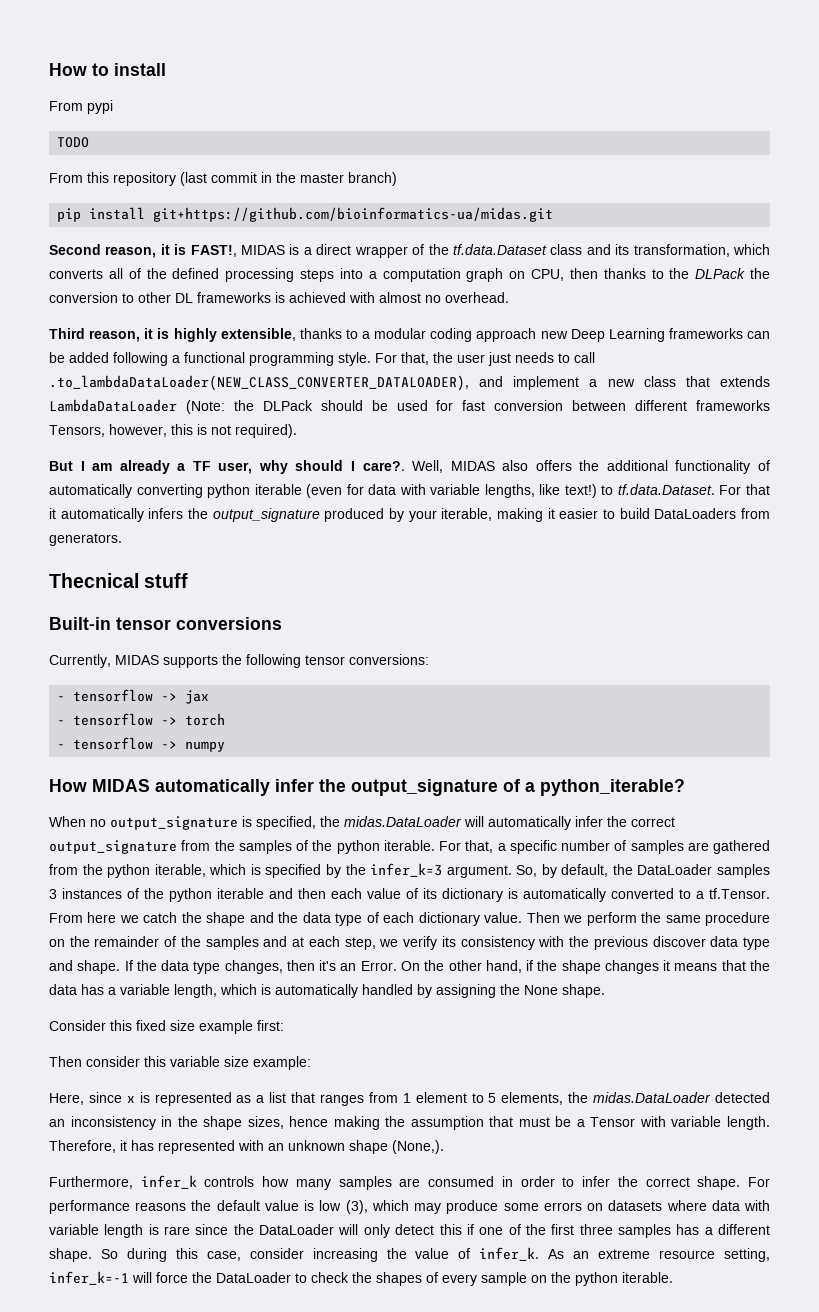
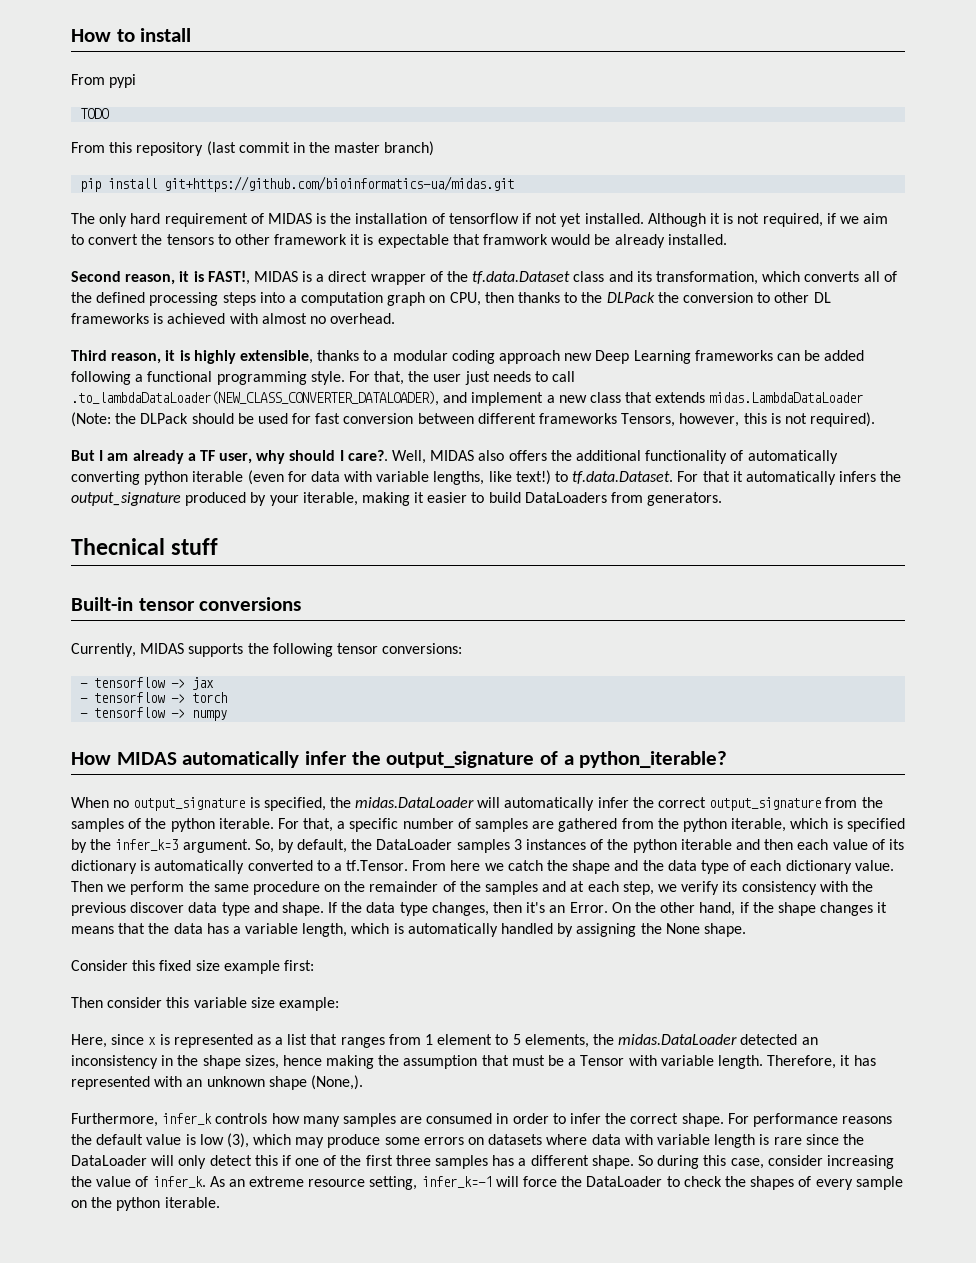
+ The only hard requirement of MIDAS is the installation of tensorflow if not yet installed. Although it is not required, if we aim to convert the tensors to other framework it is expectable that framwork would be already installed.
- For that, the user just needs to call .to_lambdaDataLoader(NEW_CLASS_CONVERTER_DATALOADER), and implement a new class that extends LambdaDataLoader (Note: the DLPack should be used for fast conversion between different frameworks Tensors, however, this is not required).
+ For that, the user just needs to call .to_lambdaDataLoader(NEW_CLASS_CONVERTER_DATALOADER), and implement a new class that extends midas.LambdaDataLoader (Note: the DLPack should be used for fast conversion between different frameworks Tensors, however, this is not required).

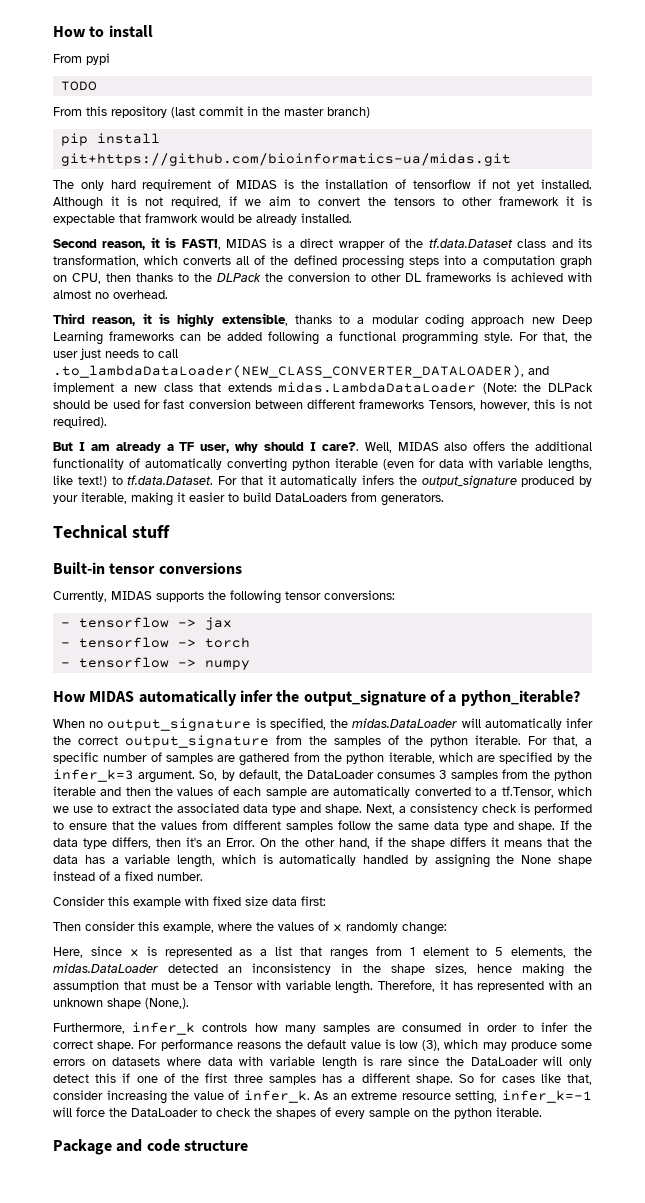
- Thecnical stuff
+ Technical stuff
- For that, a specific number of samples are gathered from the python iterable, which is specified by the infer_k=3 argument.
+ For that, a specific number of samples are gathered from the python iterable, which are specified by the infer_k=3 argument.
- So, by default, the DataLoader samples 3 instances of the python iterable and then each value of its dictionary is automatically converted to a tf.Tensor. From here we catch the shape and the data type of each dictionary value. Then we perform the same procedure on the remainder of the samples and at each step, we verify its consistency with the previous discover data type and shape.
+ So, by default, the DataLoader consumes 3 samples from the python iterable and then the values of each sample are automatically converted to a tf.Tensor, which we use to extract the associated data type and shape. Next, a consistency check is performed to ensure that the values from different samples follow the same data type and shape.
- If the data type changes, then it's an Error.
+ If the data type differs, then it's an Error.
- On the other hand, if the shape changes it means that the data has a variable length, which is automatically handled by assigning the None shape.
+ On the other hand, if the shape differs it means that the data has a variable length, which is automatically handled by assigning the None shape instead of a fixed number.
- Consider this fixed size example first:
+ Consider this example with fixed size data first:
- Then consider this variable size example:
+ Then consider this example, where the values of x randomly change:
- So during this case, consider increasing the value of infer_k.
+ So for cases like that, consider increasing the value of infer_k.
+ Package and code structure

